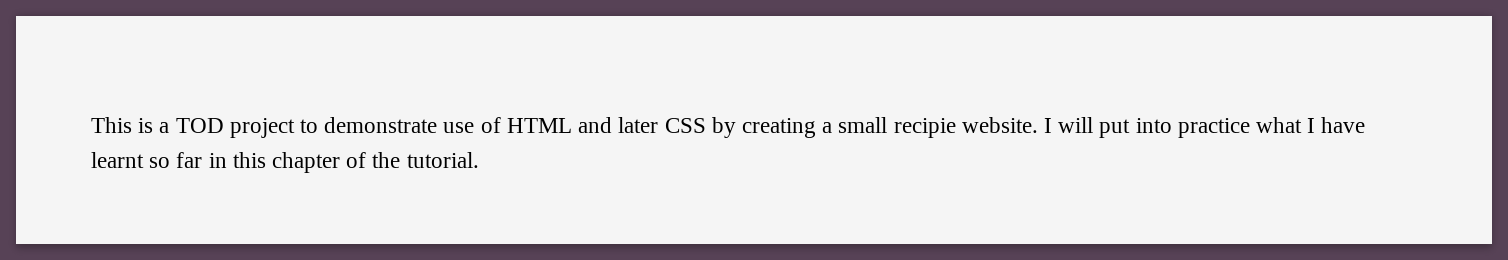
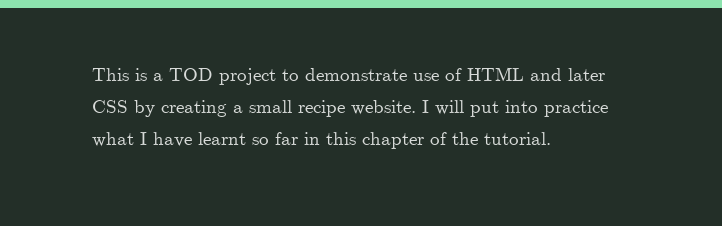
- This is a TOD project to demonstrate use of HTML and later CSS by creating a small recipie website.
+ This is a TOD project to demonstrate use of HTML and later CSS by creating a small recipe website.

